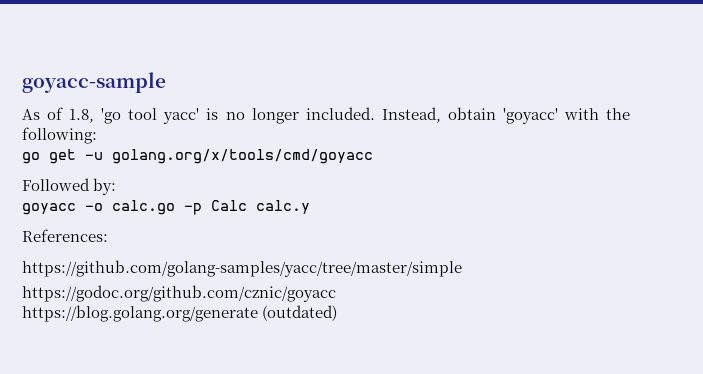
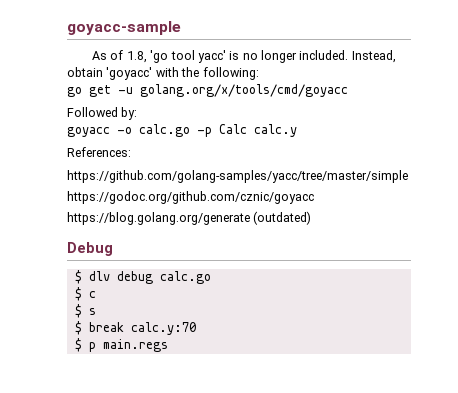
+ Debug
+ $ dlv debug calc.go
+ $ c
+ $ s
+ $ break calc.y:70
+ $ p main.regs

